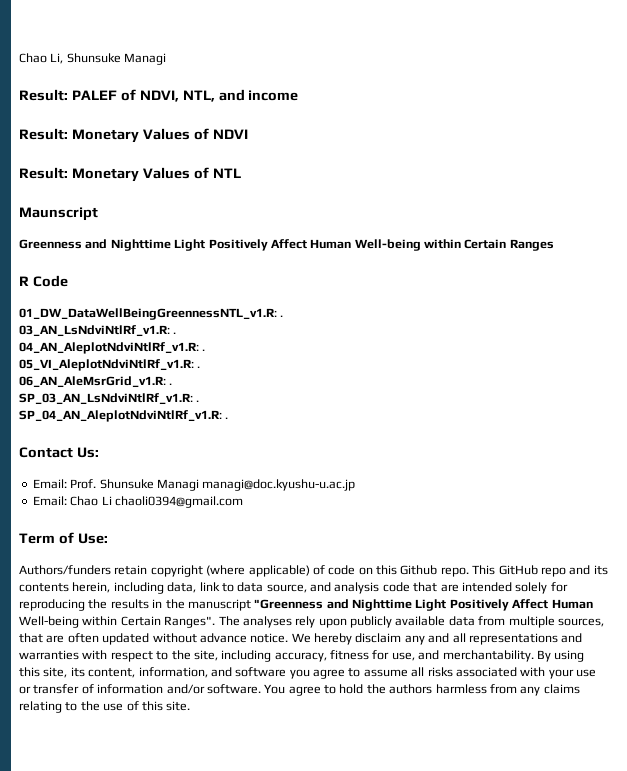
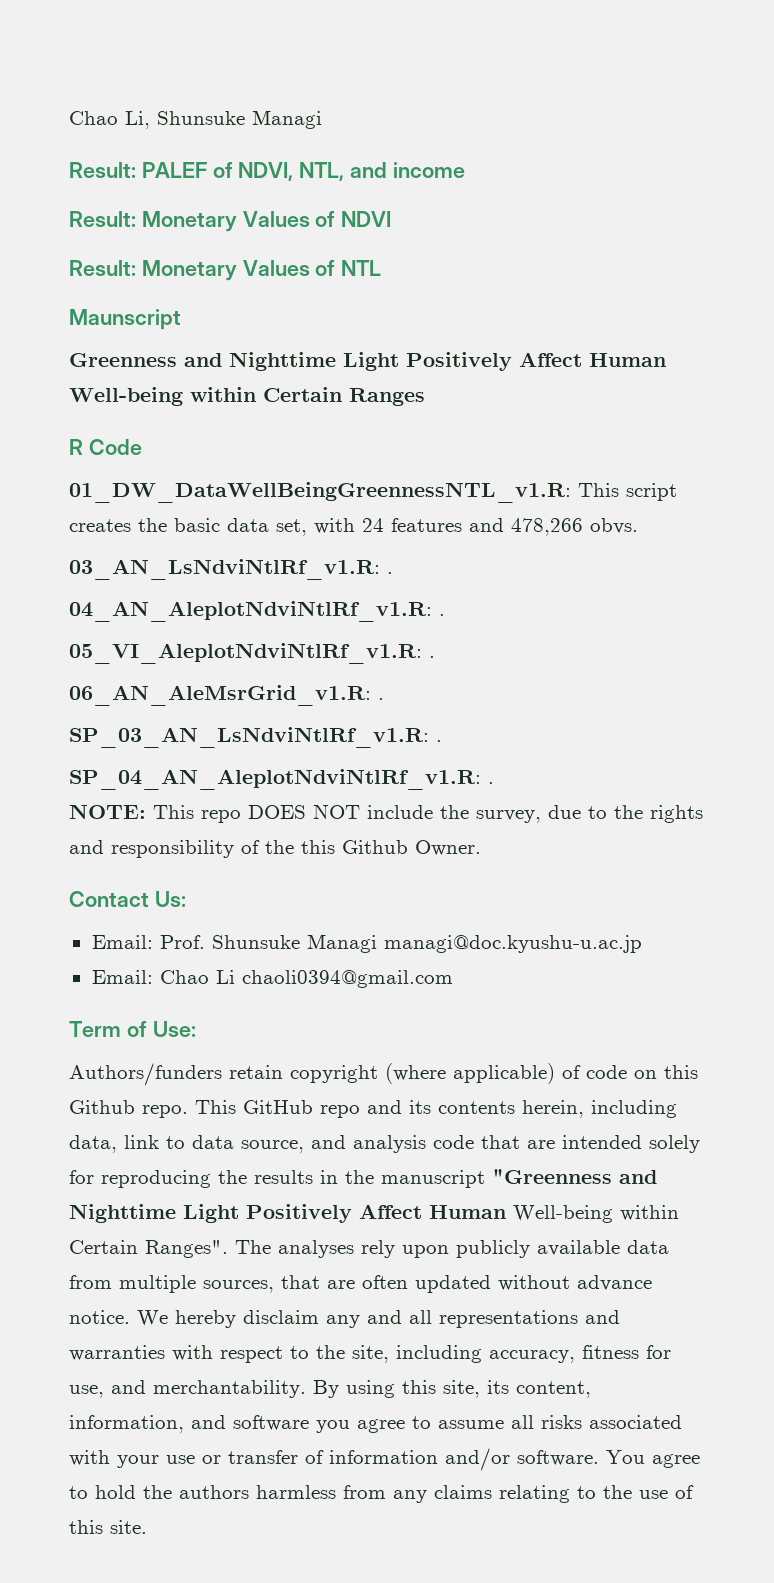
- 01_DW_DataWellBeingGreennessNTL_v1.R: .
+ 01_DW_DataWellBeingGreennessNTL_v1.R: This script creates the basic data set, with 24 features and 478,266 obvs.
+ NOTE: This repo DOES NOT include the survey, due to the rights and responsibility of the this Github Owner.

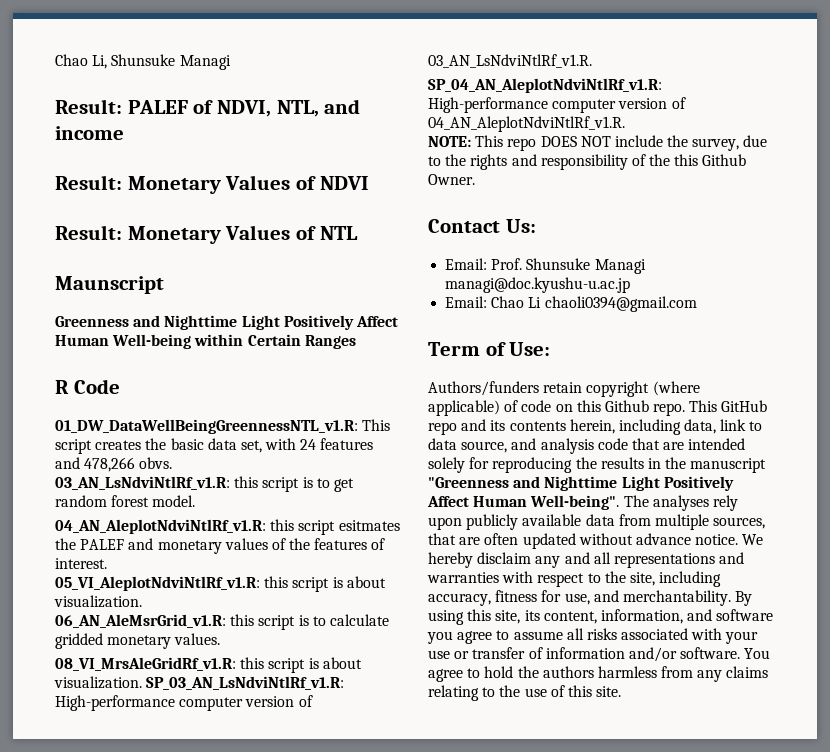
- 03_AN_LsNdviNtlRf_v1.R: .
- 04_AN_AleplotNdviNtlRf_v1.R: .
- 05_VI_AleplotNdviNtlRf_v1.R: .
- 06_AN_AleMsrGrid_v1.R: .
- SP_03_AN_LsNdviNtlRf_v1.R: .
- SP_04_AN_AleplotNdviNtlRf_v1.R: .
+ 03_AN_LsNdviNtlRf_v1.R: this script is to get random forest model.
+ 04_AN_AleplotNdviNtlRf_v1.R: this script esitmates the PALEF and monetary values of the features of interest.
+ 05_VI_AleplotNdviNtlRf_v1.R: this script is about visualization.
+ 06_AN_AleMsrGrid_v1.R: this script is to calculate gridded monetary values.
+ 08_VI_MrsAleGridRf_v1.R: this script is about visualization. SP_03_AN_LsNdviNtlRf_v1.R: High-performance computer version of 03_AN_LsNdviNtlRf_v1.R.
+ SP_04_AN_AleplotNdviNtlRf_v1.R: High-performance computer version of 04_AN_AleplotNdviNtlRf_v1.R.
- This GitHub repo and its contents herein, including data, link to data source, and analysis code that are intended solely for reproducing the results in the manuscript "Greenness and Nighttime Light Positively Affect Human Well-being within Certain Ranges".
+ This GitHub repo and its contents herein, including data, link to data source, and analysis code that are intended solely for reproducing the results in the manuscript "Greenness and Nighttime Light Positively Affect Human Well-being".

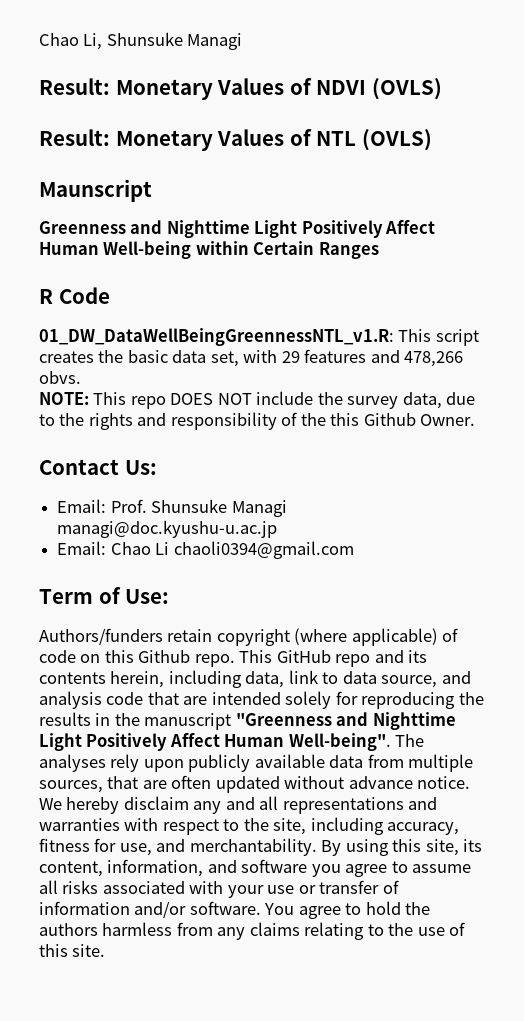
- Result: PALEF of NDVI, NTL, and income
- Result: Monetary Values of NDVI
+ Result: Monetary Values of NDVI (OVLS)
- Result: Monetary Values of NTL
+ Result: Monetary Values of NTL (OVLS)
- 01_DW_DataWellBeingGreennessNTL_v1.R: This script creates the basic data set, with 24 features and 478,266 obvs.
+ 01_DW_DataWellBeingGreennessNTL_v1.R: This script creates the basic data set, with 29 features and 478,266 obvs.
- 03_AN_LsNdviNtlRf_v1.R: this script is to get random forest model.
- 04_AN_AleplotNdviNtlRf_v1.R: this script esitmates the PALEF and monetary values of the features of interest.
- 05_VI_AleplotNdviNtlRf_v1.R: this script is about visualization.
- 06_AN_AleMsrGrid_v1.R: this script is to calculate gridded monetary values.
- 08_VI_MrsAleGridRf_v1.R: this script is about visualization. SP_03_AN_LsNdviNtlRf_v1.R: High-performance computer version of 03_AN_LsNdviNtlRf_v1.R.
- SP_04_AN_AleplotNdviNtlRf_v1.R: High-performance computer version of 04_AN_AleplotNdviNtlRf_v1.R.
- NOTE: This repo DOES NOT include the survey, due to the rights and responsibility of the this Github Owner.
+ NOTE: This repo DOES NOT include the survey data, due to the rights and responsibility of the this Github Owner.

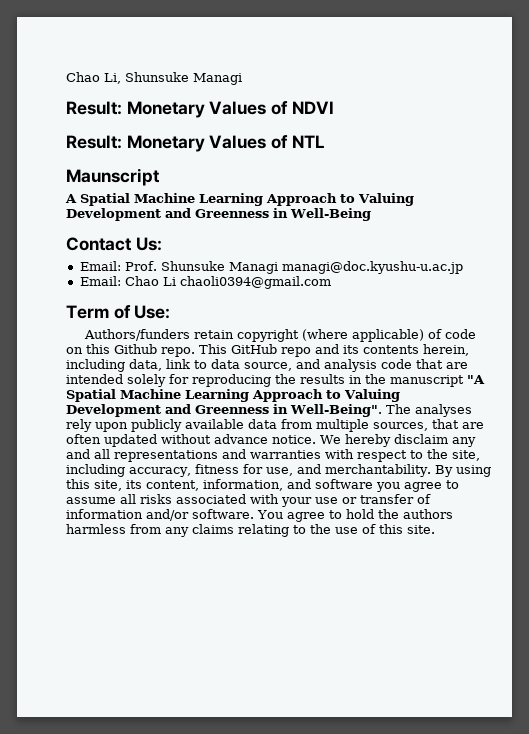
- Result: Monetary Values of NDVI (OVLS)
+ Result: Monetary Values of NDVI
- Result: Monetary Values of NTL (OVLS)
+ Result: Monetary Values of NTL
- Greenness and Nighttime Light Positively Affect Human Well-being within Certain Ranges
- R Code
- 01_DW_DataWellBeingGreennessNTL_v1.R: This script creates the basic data set, with 29 features and 478,266 obvs.
- NOTE: This repo DOES NOT include the survey data, due to the rights and responsibility of the this Github Owner.
+ A Spatial Machine Learning Approach to Valuing Development and Greenness in Well-Being
- This GitHub repo and its contents herein, including data, link to data source, and analysis code that are intended solely for reproducing the results in the manuscript "Greenness and Nighttime Light Positively Affect Human Well-being".
+ This GitHub repo and its contents herein, including data, link to data source, and analysis code that are intended solely for reproducing the results in the manuscript "A Spatial Machine Learning Approach to Valuing Development and Greenness in Well-Being".

